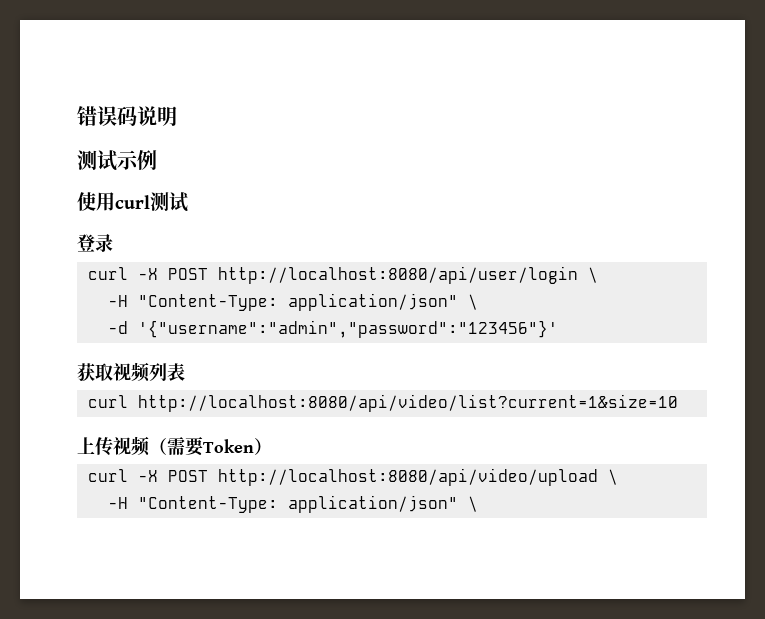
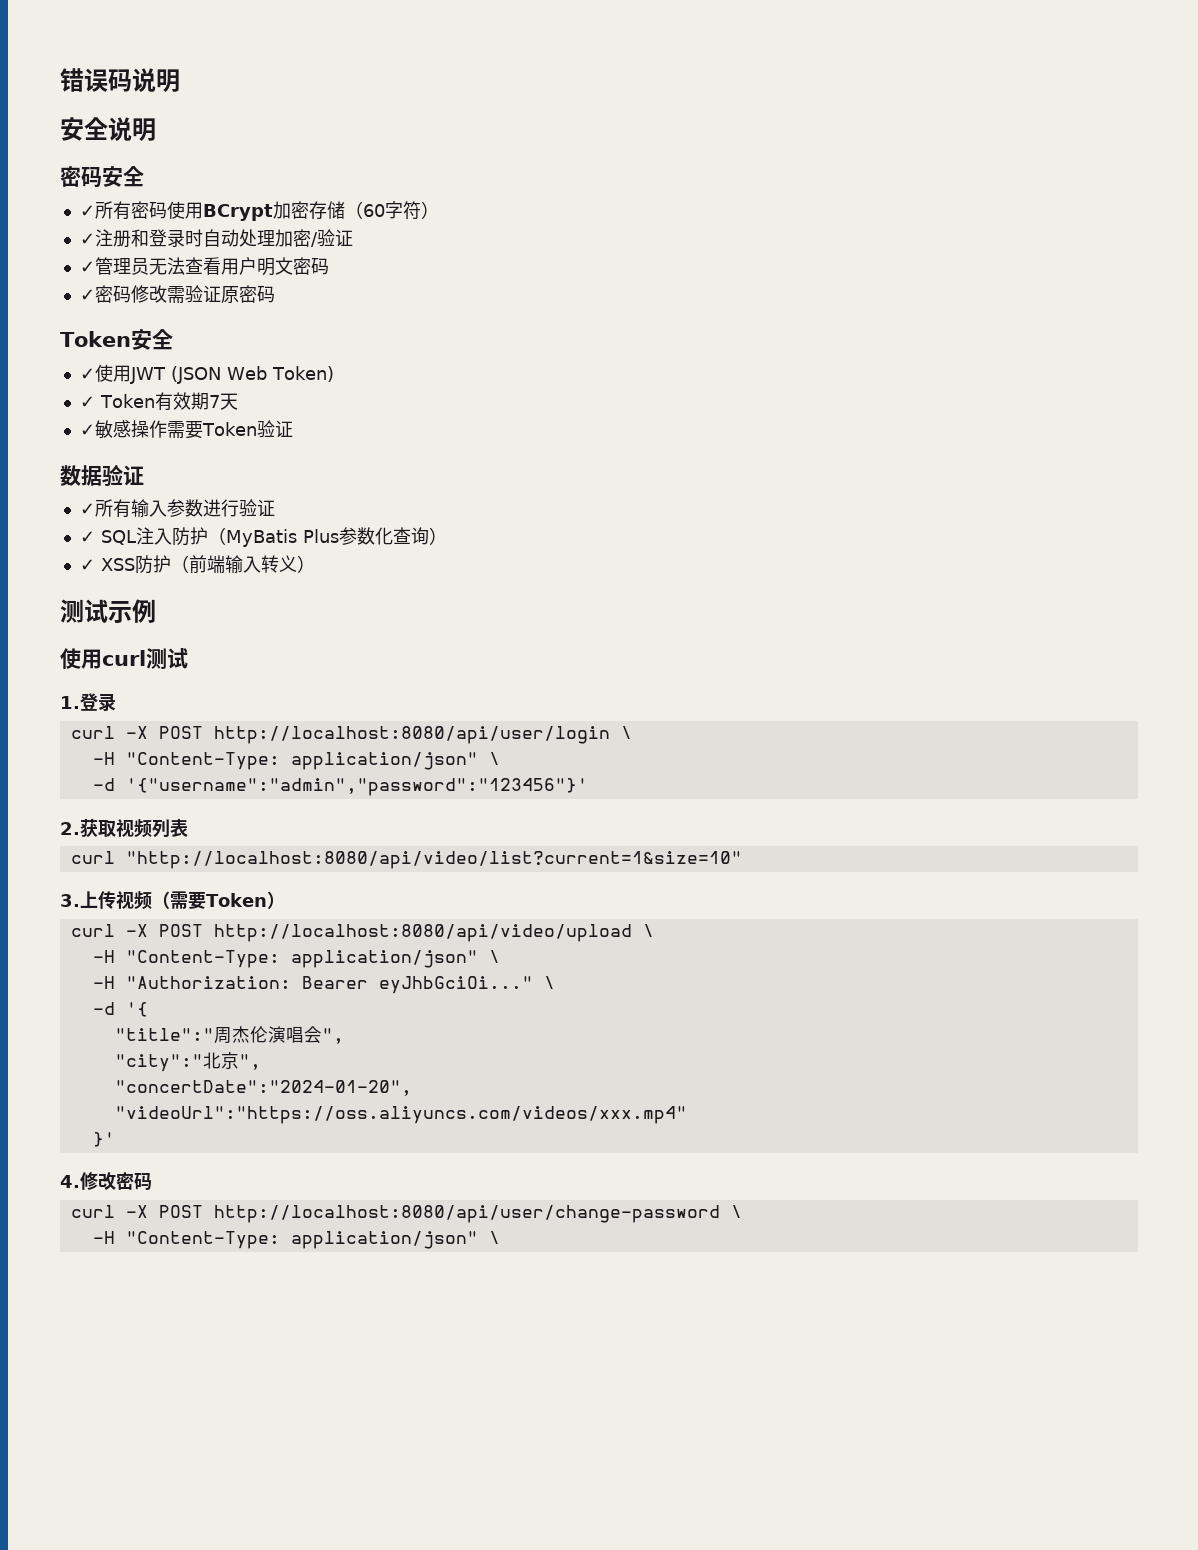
+ 安全说明
+ 密码安全
+ ✓所有密码使用BCrypt加密存储（60字符）
+ ✓注册和登录时自动处理加密/验证
+ ✓管理员无法查看用户明文密码
+ ✓密码修改需验证原密码
+ Token安全
+ ✓使用JWT (JSON Web Token)
+ ✓ Token有效期7天
+ ✓敏感操作需要Token验证
+ 数据验证
+ ✓所有输入参数进行验证
+ ✓ SQL注入防护（MyBatis Plus参数化查询）
+ ✓ XSS防护（前端输入转义）
- 登录
+ 1.登录
- 获取视频列表
+ 2.获取视频列表
- curl http://localhost:8080/api/video/list?current=1&size=10
- 上传视频（需要Token）
+ curl "http://localhost:8080/api/video/list?current=1&size=10"
+ 3.上传视频（需要Token）
+ -H "Authorization: Bearer eyJhbGciOi..." \
+ -d '{
+ "title":"周杰伦演唱会",
+ "city":"北京",
+ "concertDate":"2024-01-20",
+ "videoUrl":"https://oss.aliyuncs.com/videos/xxx.mp4"
+ }'
+ 4.修改密码
+ curl -X POST http://localhost:8080/api/user/change-password \
+ -H "Content-Type: application/json" \

